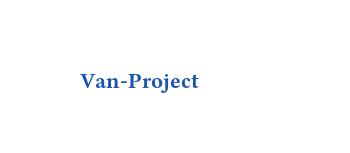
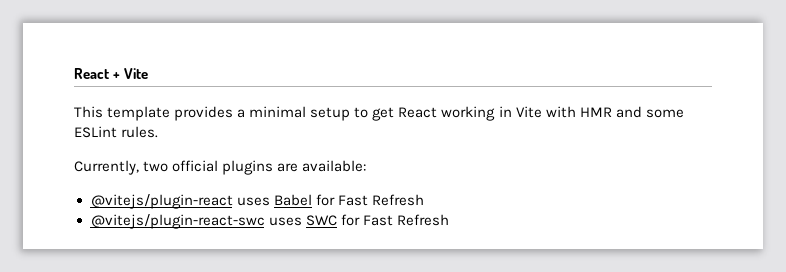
- Van-Project
+ React + Vite
+ This template provides a minimal setup to get React working in Vite with HMR and some ESLint rules.
+ Currently, two official plugins are available:
+ @vitejs/plugin-react uses Babel for Fast Refresh
+ @vitejs/plugin-react-swc uses SWC for Fast Refresh

